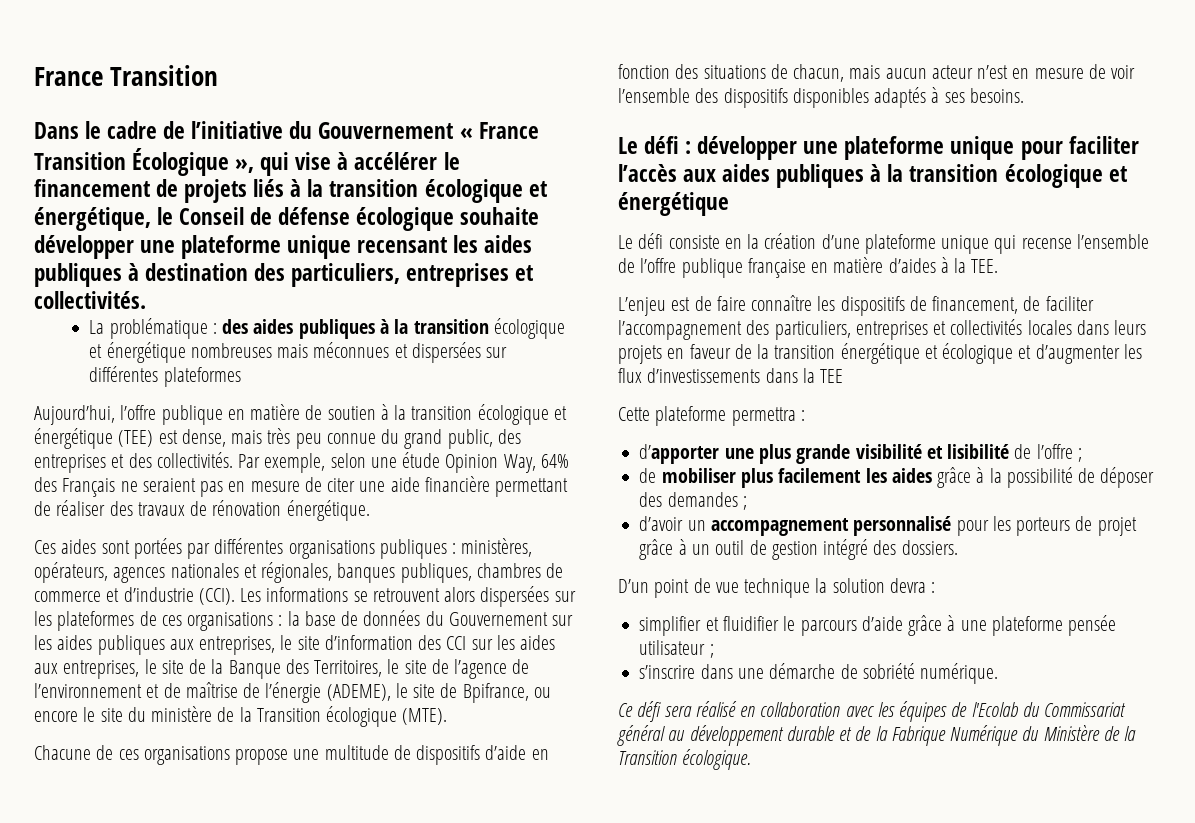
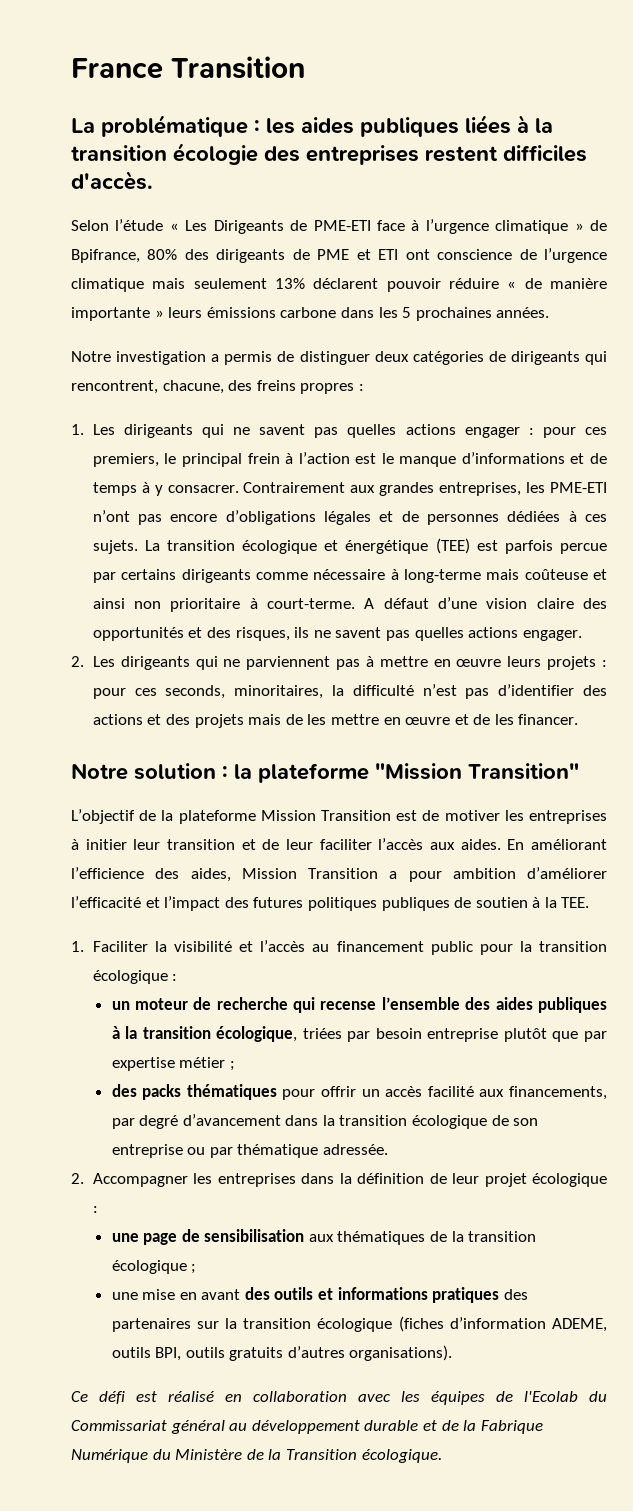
- Dans le cadre de l’initiative du Gouvernement « France Transition Écologique », qui vise à accélérer le financement de projets liés à la transition écologique et énergétique, le Conseil de défense écologique souhaite développer une plateforme unique recensant les aides publiques à destination des particuliers, entreprises et collectivités.
- La problématique : des aides publiques à la transition écologique et énergétique nombreuses mais méconnues et dispersées sur différentes plateformes
- Aujourd’hui, l’offre publique en matière de soutien à la transition écologique et énergétique (TEE) est dense, mais très peu connue du grand public, des entreprises et des collectivités. Par exemple, selon une étude Opinion Way, 64% des Français ne seraient pas en mesure de citer une aide financière permettant de réaliser des travaux de rénovation énergétique.
- Ces aides sont portées par différentes organisations publiques : ministères, opérateurs, agences nationales et régionales, banques publiques, chambres de commerce et d’industrie (CCI). Les informations se retrouvent alors dispersées sur les plateformes de ces organisations : la base de données du Gouvernement sur les aides publiques aux entreprises, le site d’information des CCI sur les aides aux entreprises, le site de la Banque des Territoires, le site de l’agence de l’environnement et de maîtrise de l’énergie (ADEME), le site de Bpifrance, ou encore le site du ministère de la Transition écologique (MTE).
- Chacune de ces organisations propose une multitude de dispositifs d’aide en fonction des situations de chacun, mais aucun acteur n’est en mesure de voir l’ensemble des dispositifs disponibles adaptés à ses besoins.
- Le défi : développer une plateforme unique pour faciliter l’accès aux aides publiques à la transition écologique et énergétique
- Le défi consiste en la création d’une plateforme unique qui recense l’ensemble de l’offre publique française en matière d’aides à la TEE.
- L’enjeu est de faire connaître les dispositifs de financement, de faciliter l’accompagnement des particuliers, entreprises et collectivités locales dans leurs projets en faveur de la transition énergétique et écologique et d’augmenter les flux d’investissements dans la TEE
- Cette plateforme permettra :
- d’apporter une plus grande visibilité et lisibilité de l’offre ;
- de mobiliser plus facilement les aides grâce à la possibilité de déposer des demandes ;
- d’avoir un accompagnement personnalisé pour les porteurs de projet grâce à un outil de gestion intégré des dossiers.
- D’un point de vue technique la solution devra :
- simplifier et fluidifier le parcours d’aide grâce à une plateforme pensée utilisateur ;
- s’inscrire dans une démarche de sobriété numérique.
+ La problématique : les aides publiques liées à la transition écologie des entreprises restent difficiles d'accès.
+ Selon l’étude « Les Dirigeants de PME-ETI face à l’urgence climatique » de Bpifrance, 80% des dirigeants de PME et ETI ont conscience de l’urgence climatique mais seulement 13% déclarent pouvoir réduire « de manière importante » leurs émissions carbone dans les 5 prochaines années.
+ Notre investigation a permis de distinguer deux catégories de dirigeants qui rencontrent, chacune, des freins propres :
+ 1. Les dirigeants qui ne savent pas quelles actions engager : pour ces premiers, le principal frein à l’action est le manque d’informations et de temps à y consacrer. Contrairement aux grandes entreprises, les PME-ETI n’ont pas encore d’obligations légales et de personnes dédiées à ces sujets. La transition écologique et énergétique (TEE) est parfois percue par certains dirigeants comme nécessaire à long-terme mais coûteuse et ainsi non prioritaire à court-terme. A défaut d’une vision claire des opportunités et des risques, ils ne savent pas quelles actions engager.
+ 2. Les dirigeants qui ne parviennent pas à mettre en œuvre leurs projets : pour ces seconds, minoritaires, la difficulté n’est pas d’identifier des actions et des projets mais de les mettre en œuvre et de les financer.
+ Notre solution : la plateforme "Mission Transition"
+ L’objectif de la plateforme Mission Transition est de motiver les entreprises à initier leur transition et de leur faciliter l’accès aux aides. En améliorant l’efficience des aides, Mission Transition a pour ambition d’améliorer l’efficacité et l’impact des futures politiques publiques de soutien à la TEE.
+ 1. Faciliter la visibilité et l’accès au financement public pour la transition écologique :
+ un moteur de recherche qui recense l’ensemble des aides publiques à la transition écologique, triées par besoin entreprise plutôt que par expertise métier ;
+ des packs thématiques pour offrir un accès facilité aux financements, par degré d’avancement dans la transition écologique de son entreprise ou par thématique adressée.
+ 2. Accompagner les entreprises dans la définition de leur projet écologique :
+ une page de sensibilisation aux thématiques de la transition écologique ;
+ une mise en avant des outils et informations pratiques des partenaires sur la transition écologique (fiches d’information ADEME, outils BPI, outils gratuits d’autres organisations).
- Ce défi sera réalisé en collaboration avec les équipes de l'Ecolab du Commissariat général au développement durable et de la Fabrique Numérique du Ministère de la Transition écologique.
+ Ce défi est réalisé en collaboration avec les équipes de l'Ecolab du Commissariat général au développement durable et de la Fabrique Numérique du Ministère de la Transition écologique.

